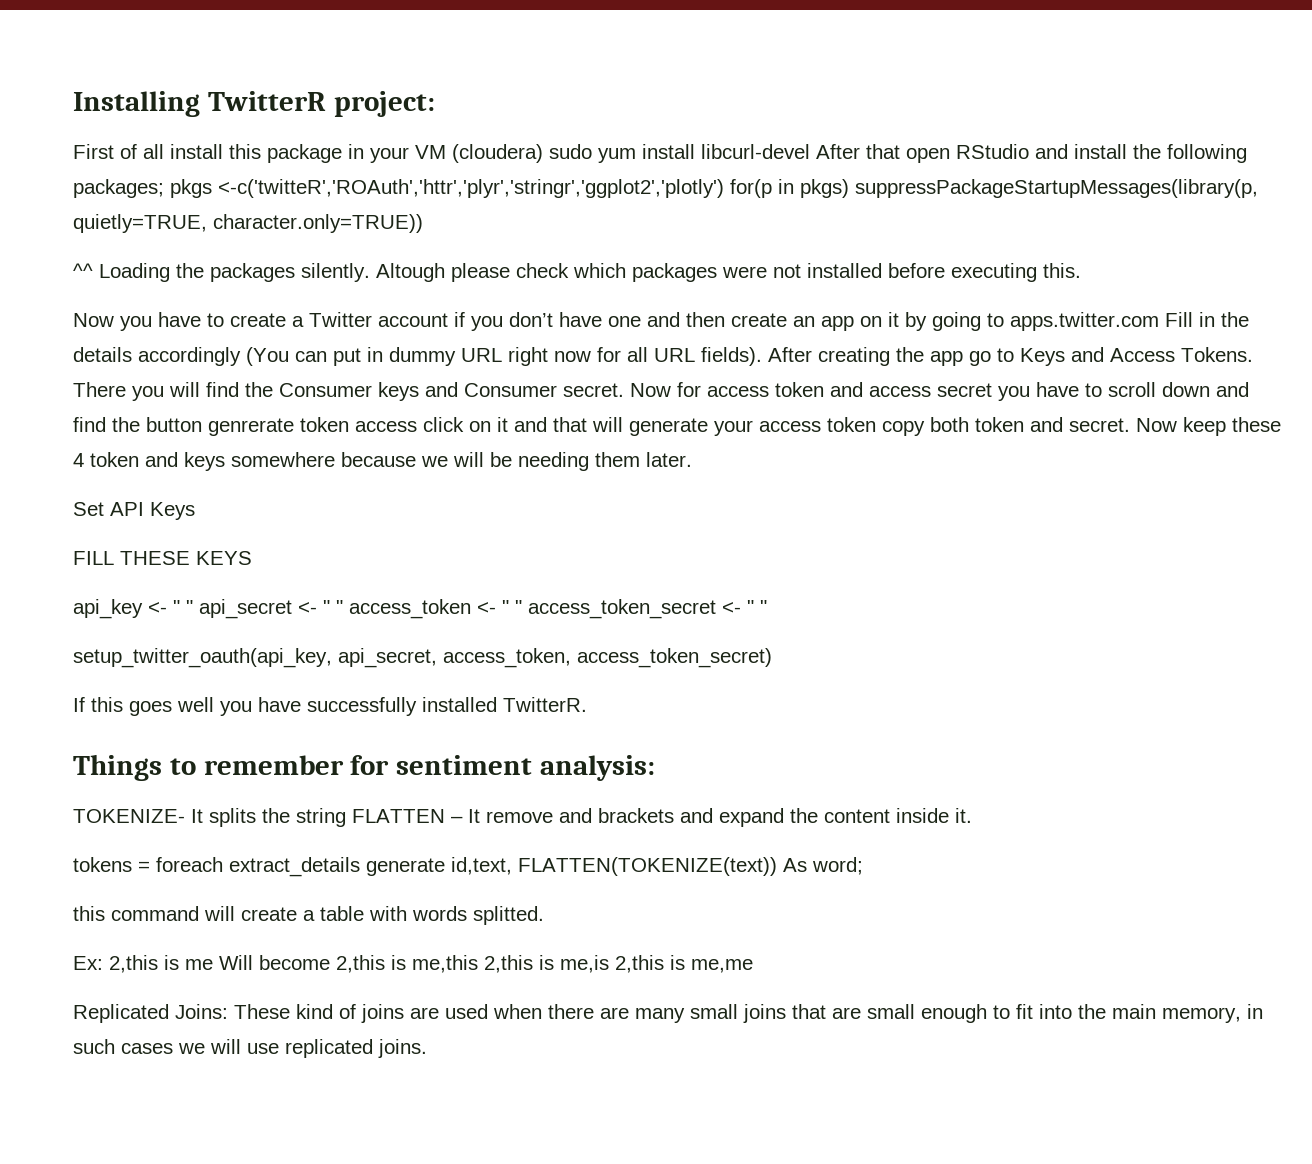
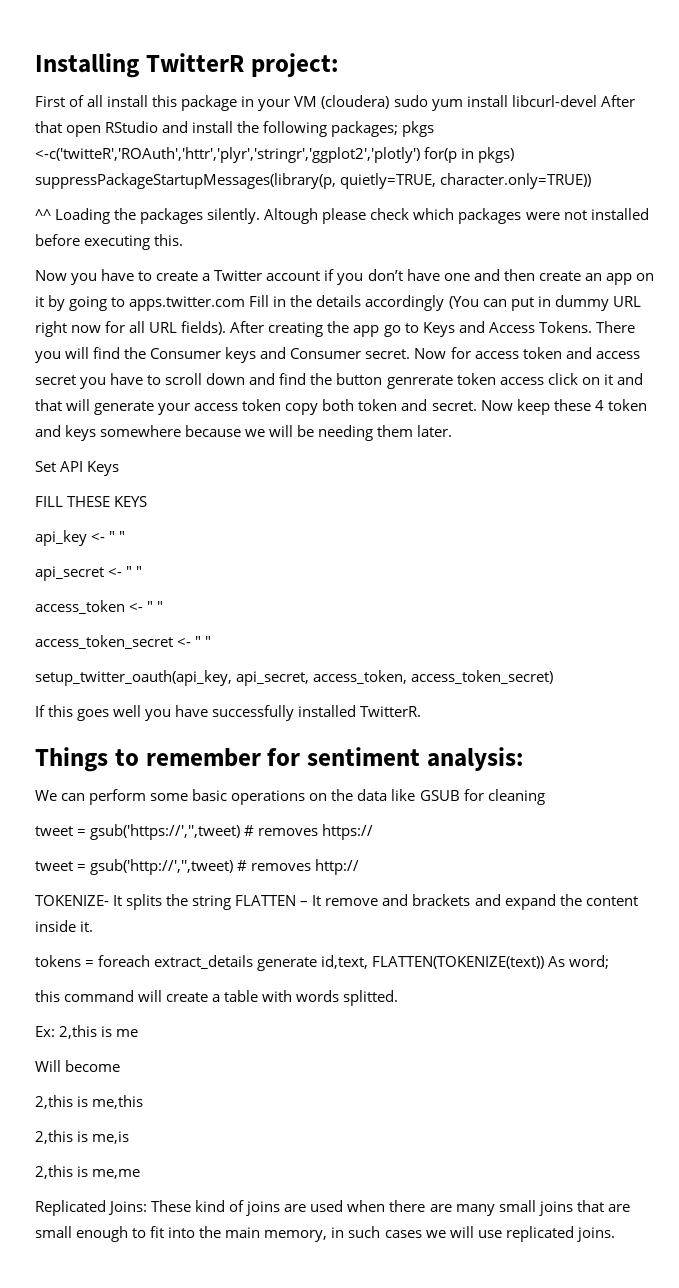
- api_key <- " " api_secret <- " " access_token <- " " access_token_secret <- " "
+ api_key <- " "
+ api_secret <- " "
+ access_token <- " "
+ access_token_secret <- " "
+ We can perform some basic operations on the data like GSUB for cleaning
+ tweet = gsub('https://','',tweet) # removes https://
+ tweet = gsub('http://','',tweet) # removes http://
- Ex: 2,this is me Will become 2,this is me,this 2,this is me,is 2,this is me,me
+ Ex: 2,this is me
+ Will become
+ 2,this is me,this
+ 2,this is me,is
+ 2,this is me,me

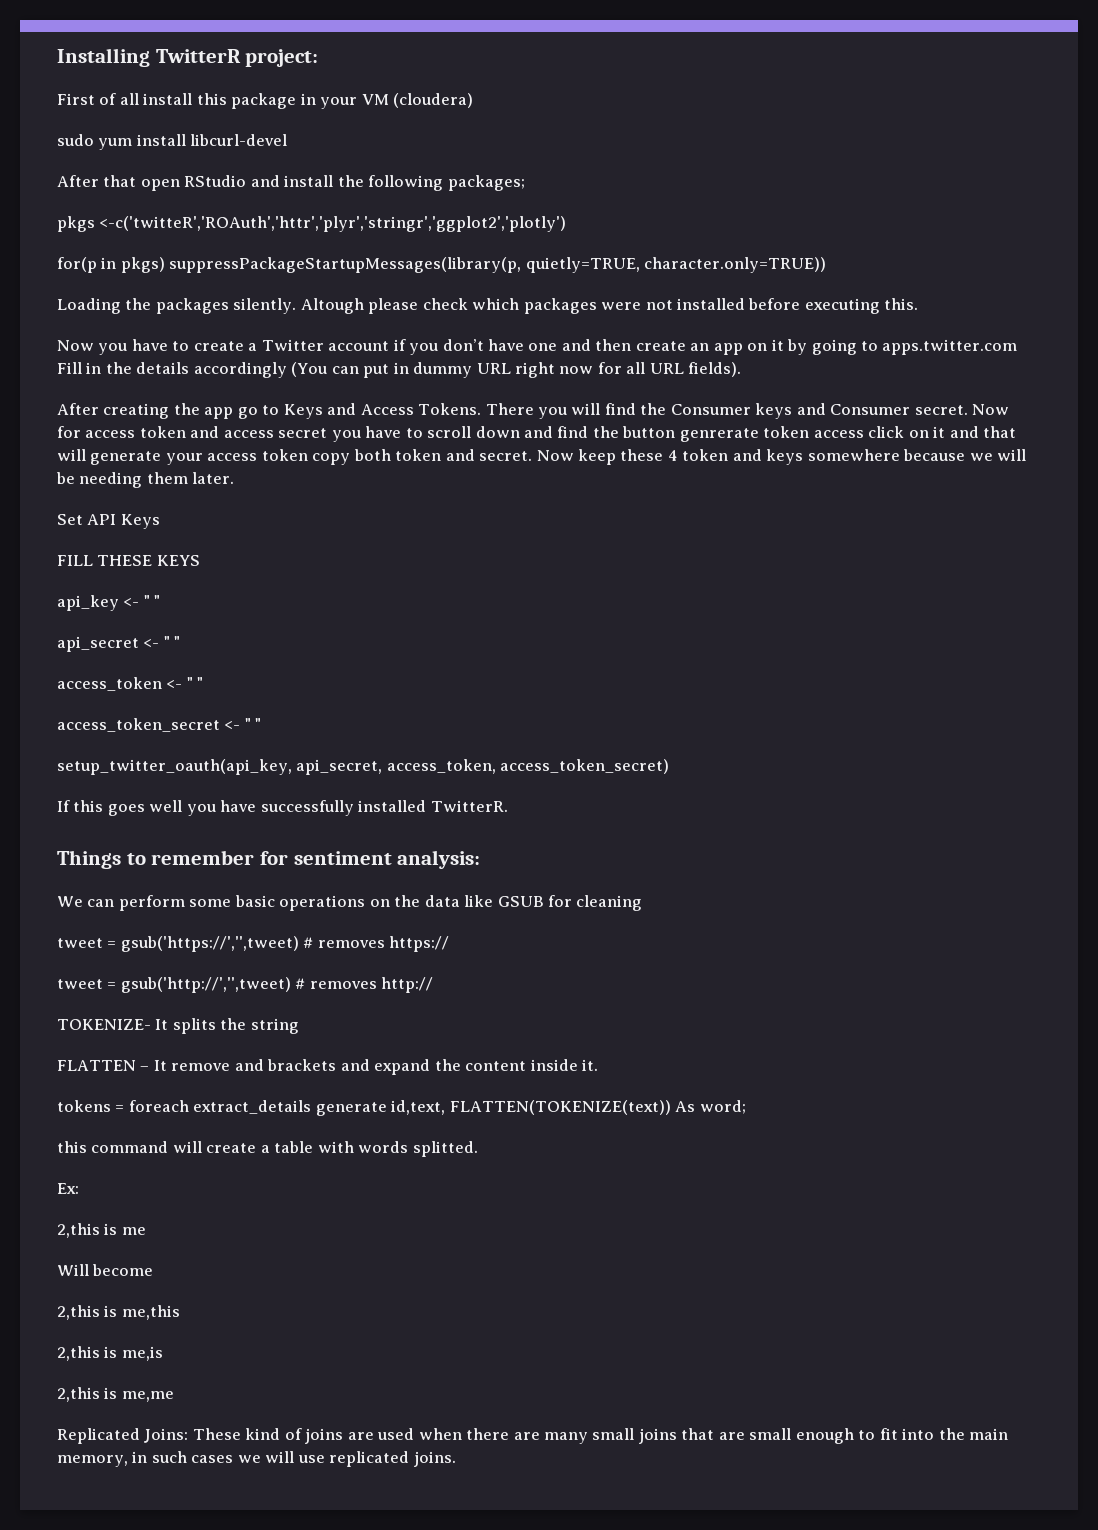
- First of all install this package in your VM (cloudera) sudo yum install libcurl-devel After that open RStudio and install the following packages; pkgs <-c('twitteR','ROAuth','httr','plyr','stringr','ggplot2','plotly') for(p in pkgs) suppressPackageStartupMessages(library(p, quietly=TRUE, character.only=TRUE))
+ First of all install this package in your VM (cloudera)
+ sudo yum install libcurl-devel
+ After that open RStudio and install the following packages;
+ pkgs <-c('twitteR','ROAuth','httr','plyr','stringr','ggplot2','plotly')
+ for(p in pkgs) suppressPackageStartupMessages(library(p, quietly=TRUE, character.only=TRUE))
- ^^ Loading the packages silently.
+ Loading the packages silently.
- Now you have to create a Twitter account if you don’t have one and then create an app on it by going to apps.twitter.com Fill in the details accordingly (You can put in dummy URL right now for all URL fields). After creating the app go to Keys and Access Tokens.
+ Now you have to create a Twitter account if you don’t have one and then create an app on it by going to apps.twitter.com Fill in the details accordingly (You can put in dummy URL right now for all URL fields).
+ After creating the app go to Keys and Access Tokens.
- TOKENIZE- It splits the string FLATTEN – It remove and brackets and expand the content inside it.
+ TOKENIZE- It splits the string
+ FLATTEN – It remove and brackets and expand the content inside it.
- Ex: 2,this is me
+ Ex:
+ 2,this is me

